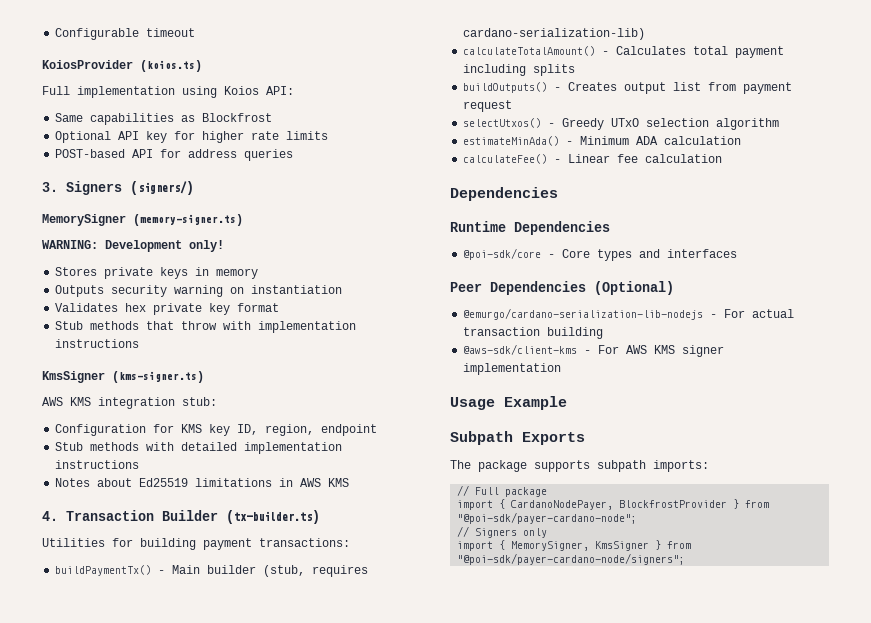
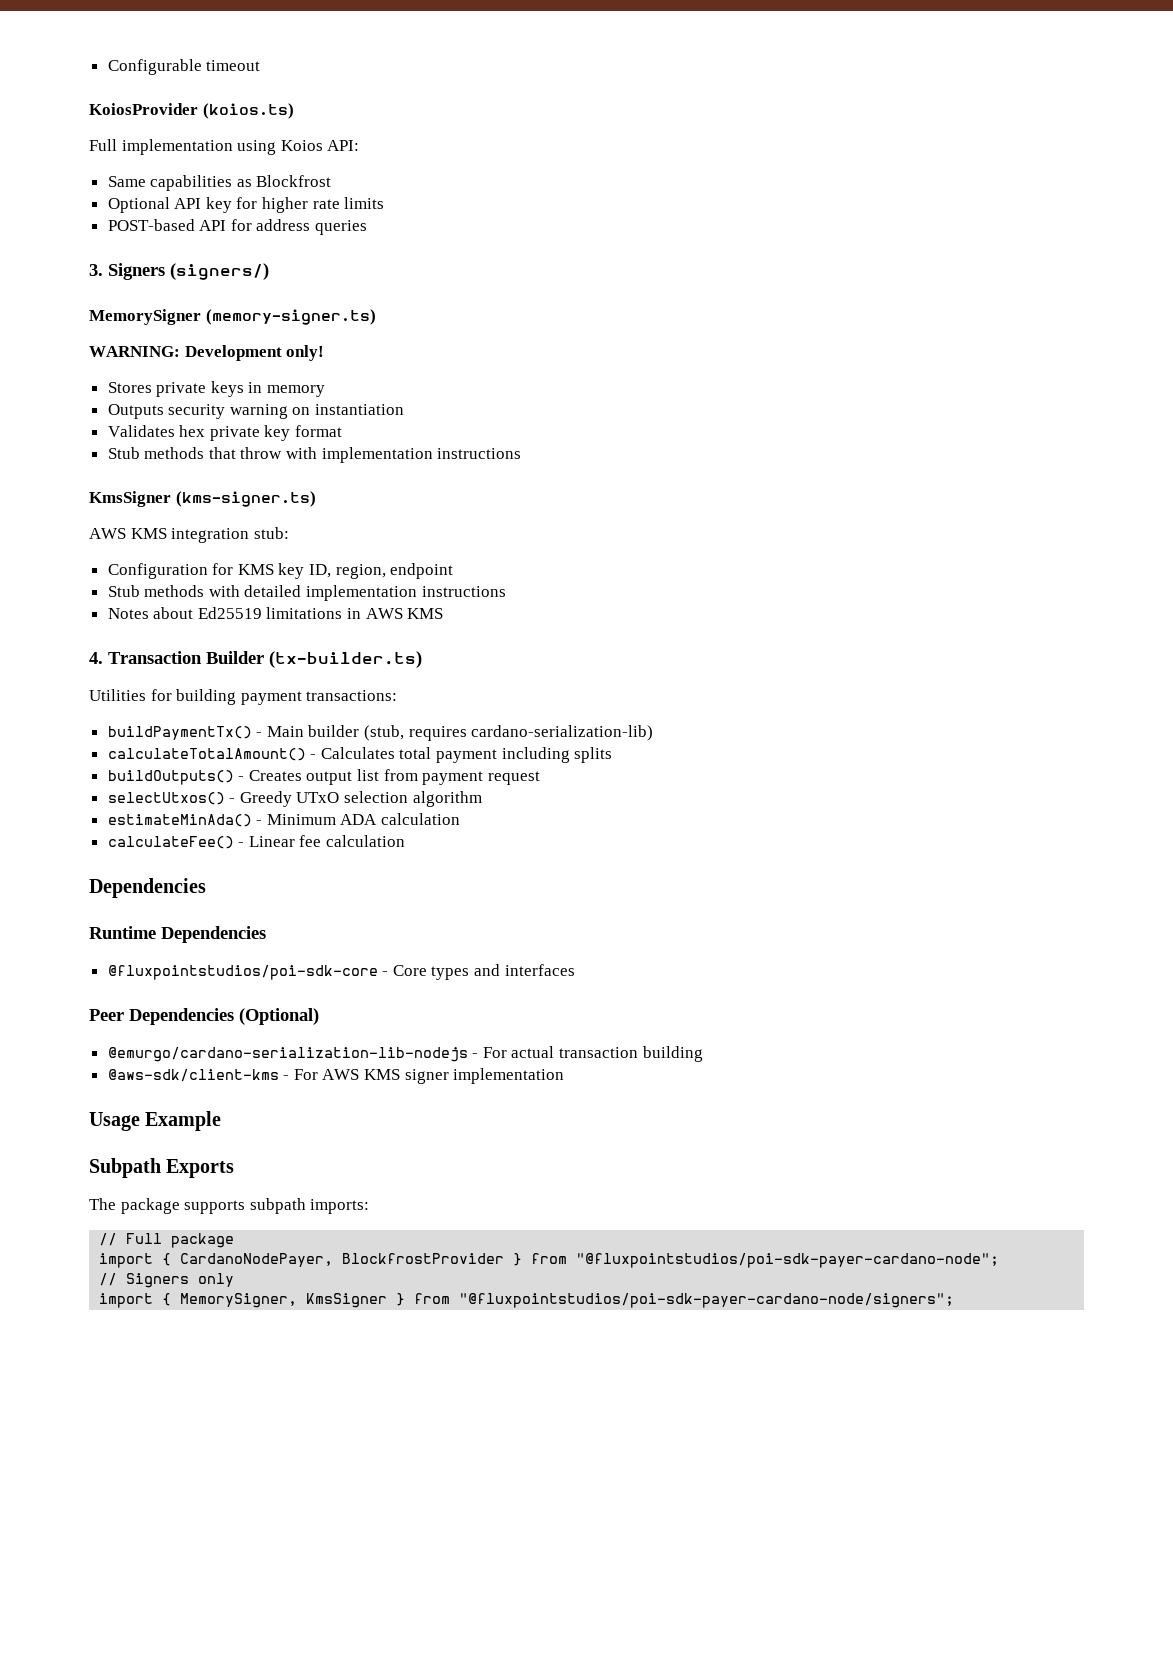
- @poi-sdk/core - Core types and interfaces
+ @fluxpointstudios/poi-sdk-core - Core types and interfaces
- import { CardanoNodePayer, BlockfrostProvider } from "@poi-sdk/payer-cardano-node";
+ import { CardanoNodePayer, BlockfrostProvider } from "@fluxpointstudios/poi-sdk-payer-cardano-node";
- import { MemorySigner, KmsSigner } from "@poi-sdk/payer-cardano-node/signers";
+ import { MemorySigner, KmsSigner } from "@fluxpointstudios/poi-sdk-payer-cardano-node/signers";

